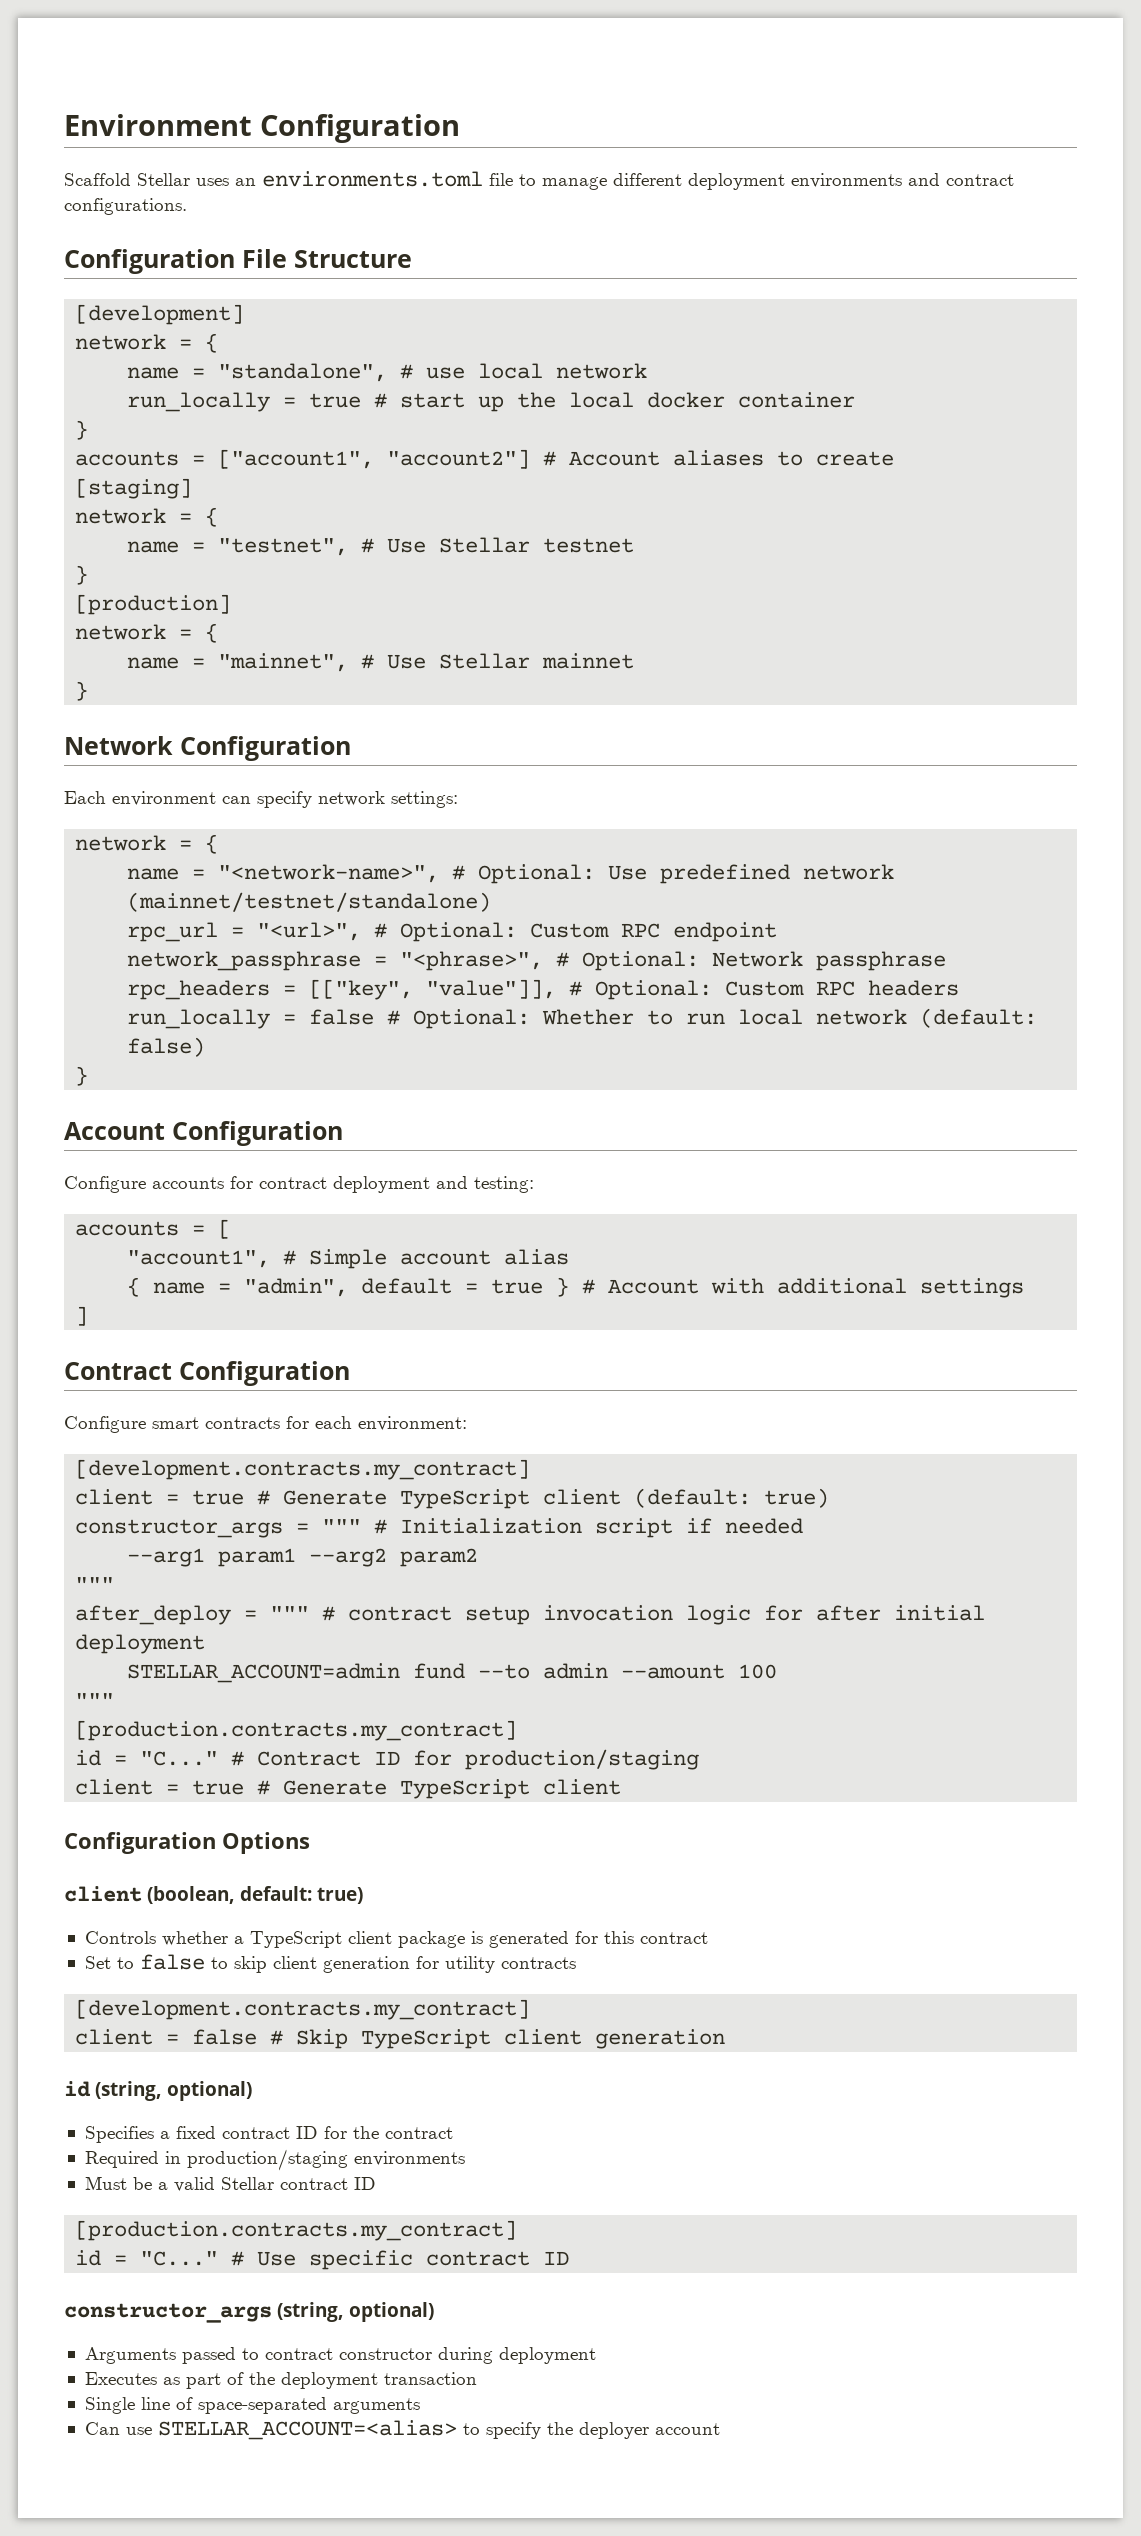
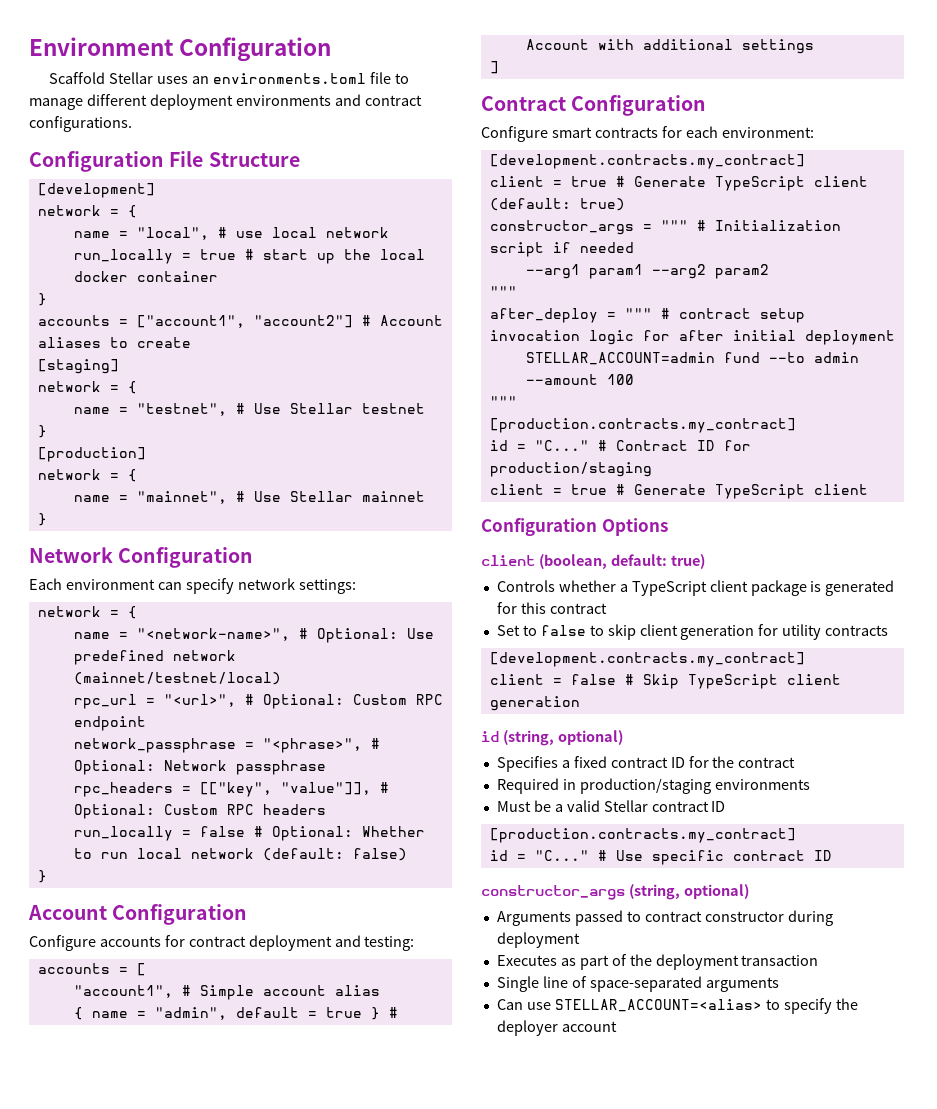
- name = "standalone", # use local network
+ name = "local", # use local network
- name = "<network-name>", # Optional: Use predefined network (mainnet/testnet/standalone)
+ name = "<network-name>", # Optional: Use predefined network (mainnet/testnet/local)

